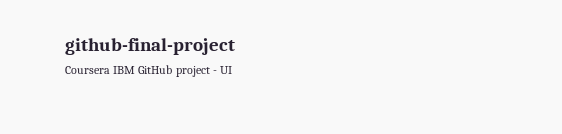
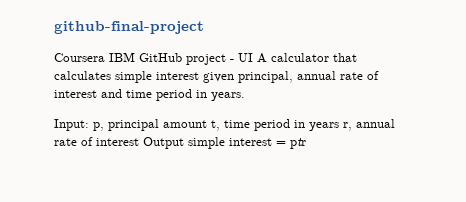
- Coursera IBM GitHub project - UI
+ Coursera IBM GitHub project - UI A calculator that calculates simple interest given principal, annual rate of interest and time period in years.
+ Input: p, principal amount t, time period in years r, annual rate of interest Output simple interest = ptr

